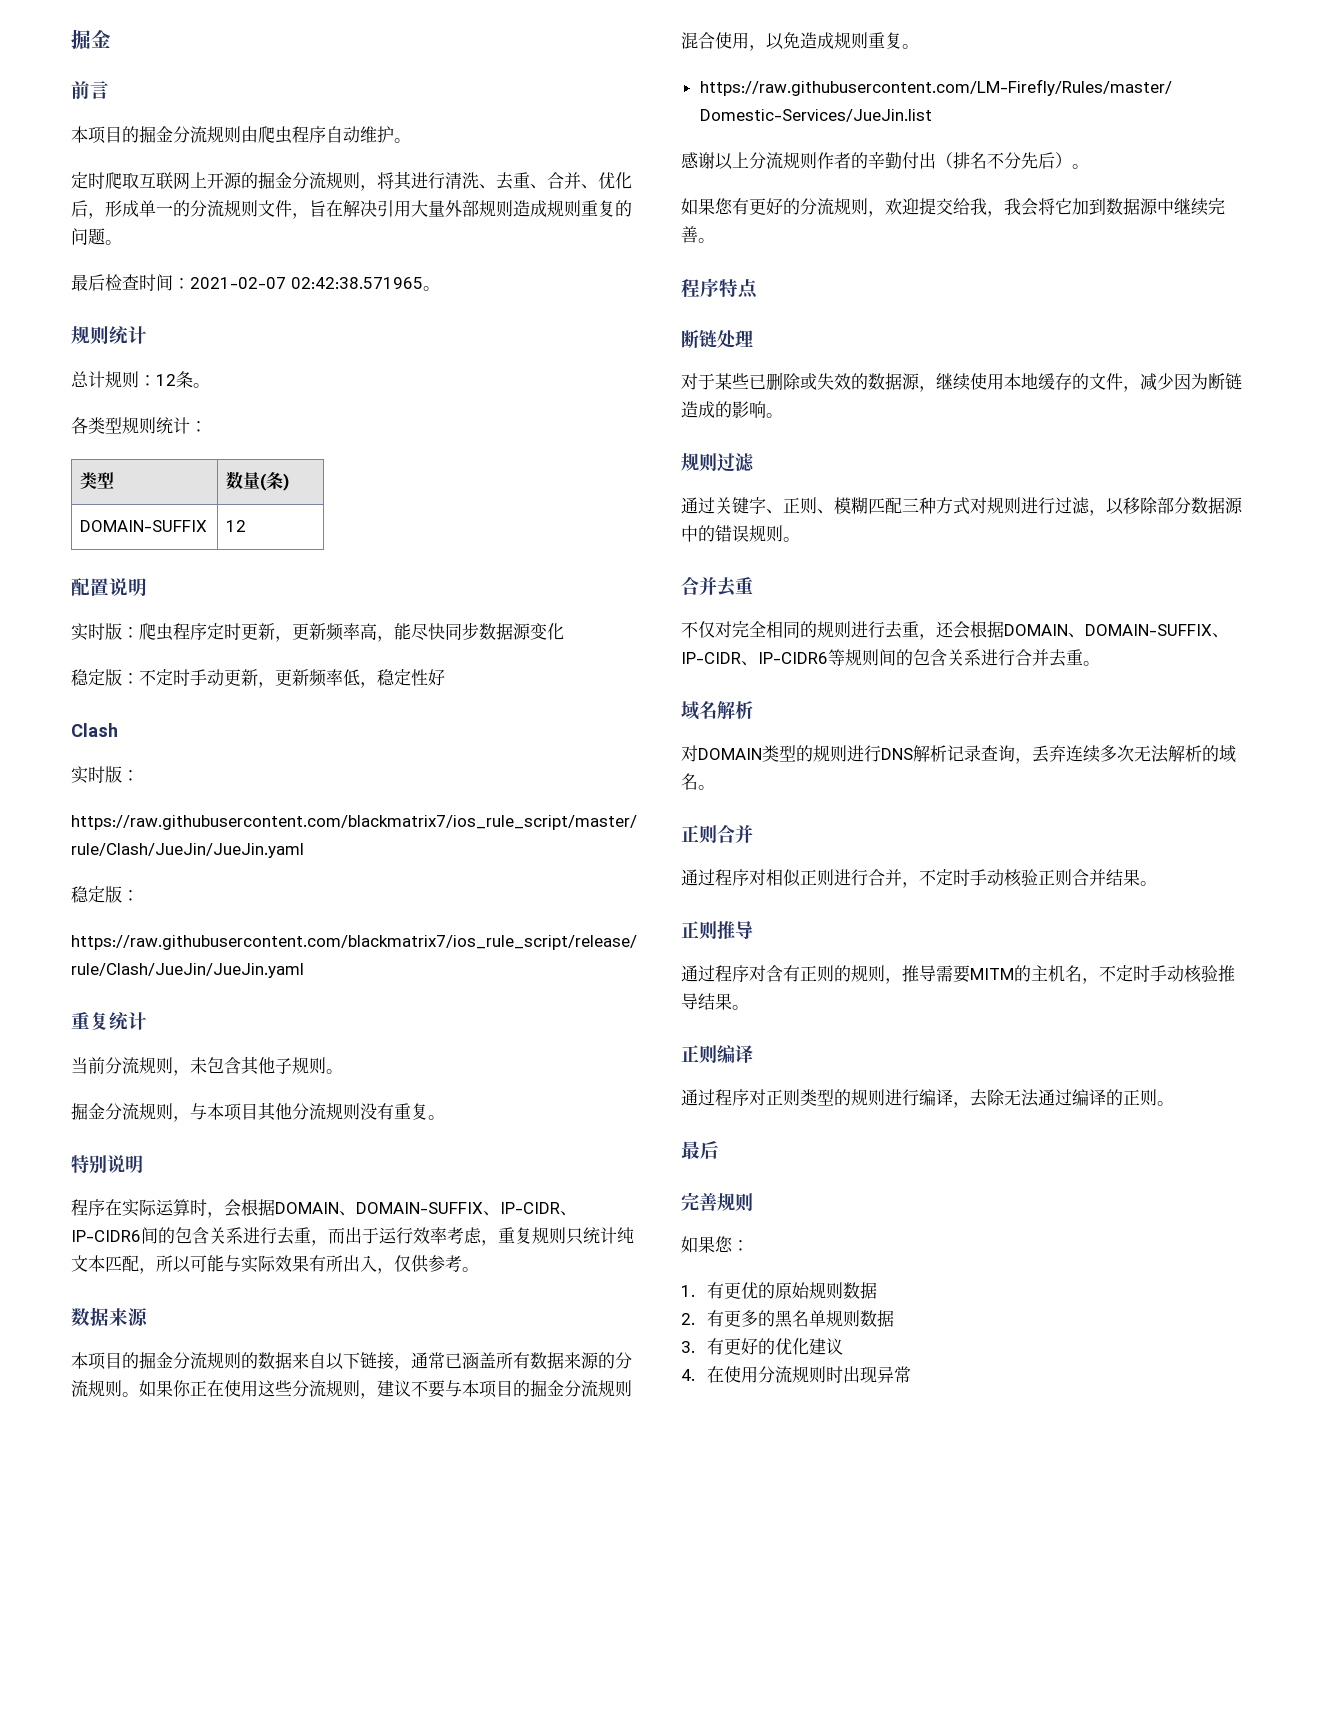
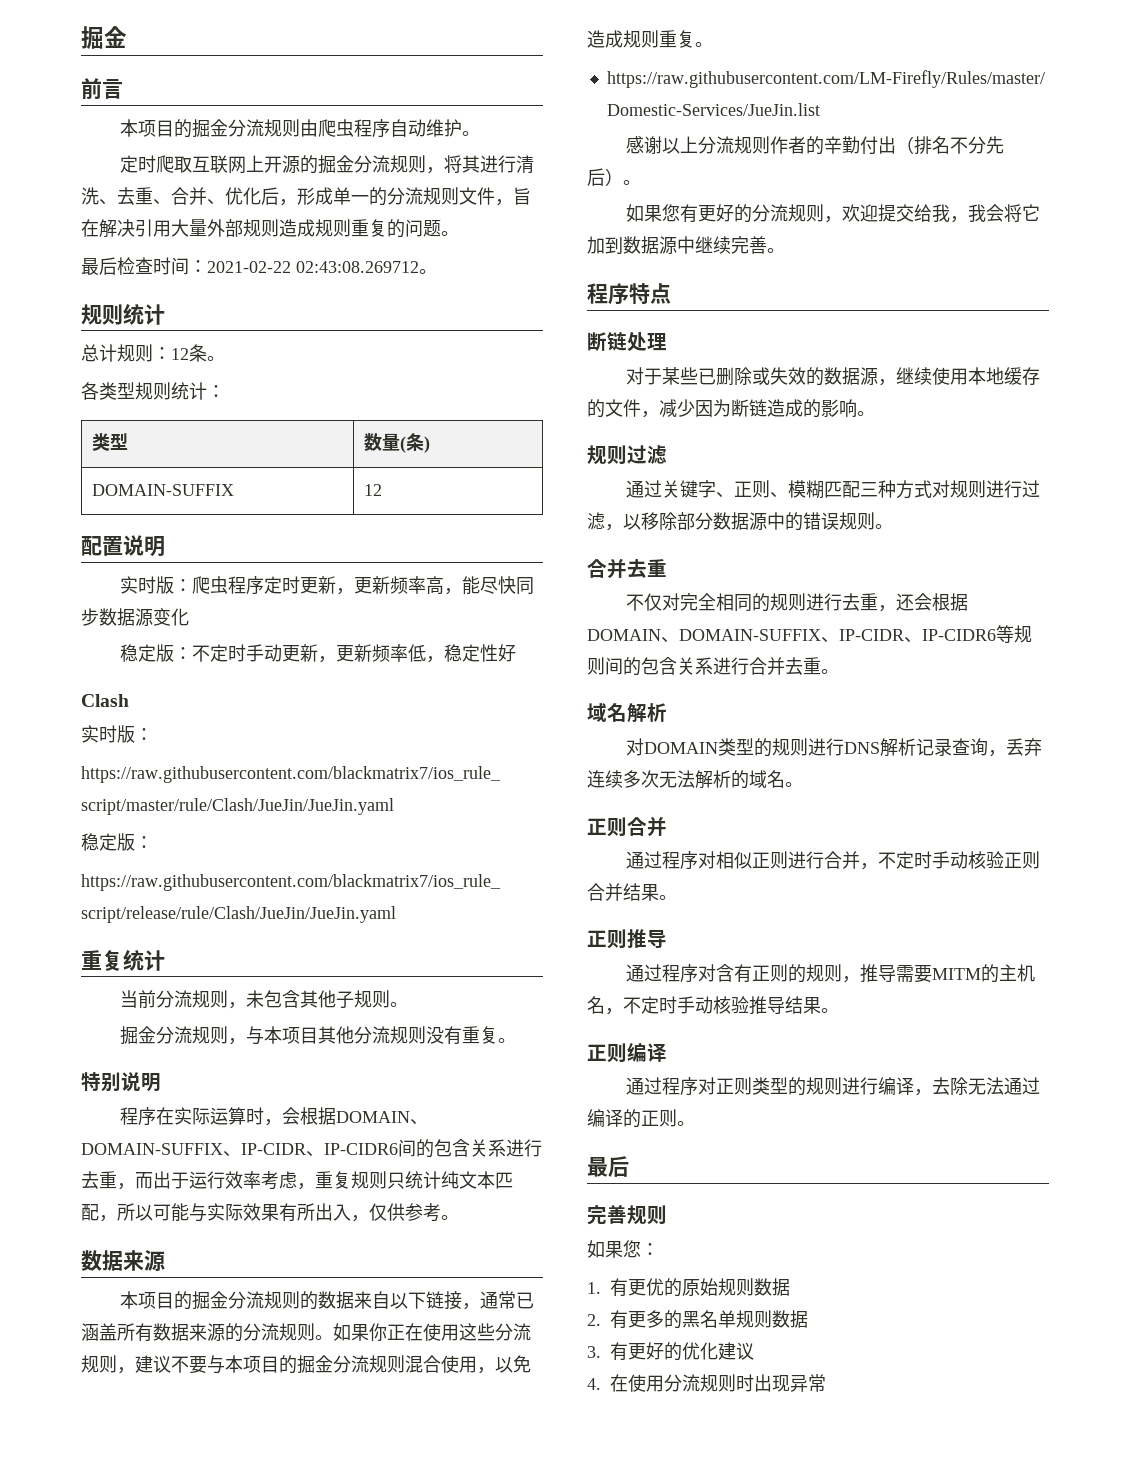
- 最后检查时间：2021-02-07 02:42:38.571965。
+ 最后检查时间：2021-02-22 02:43:08.269712。

